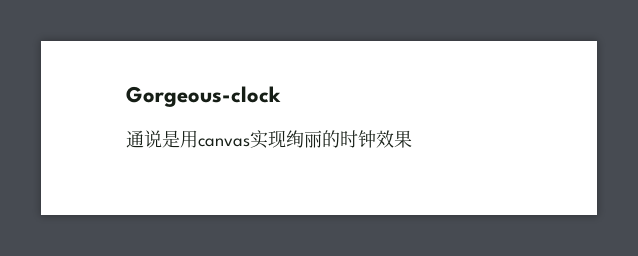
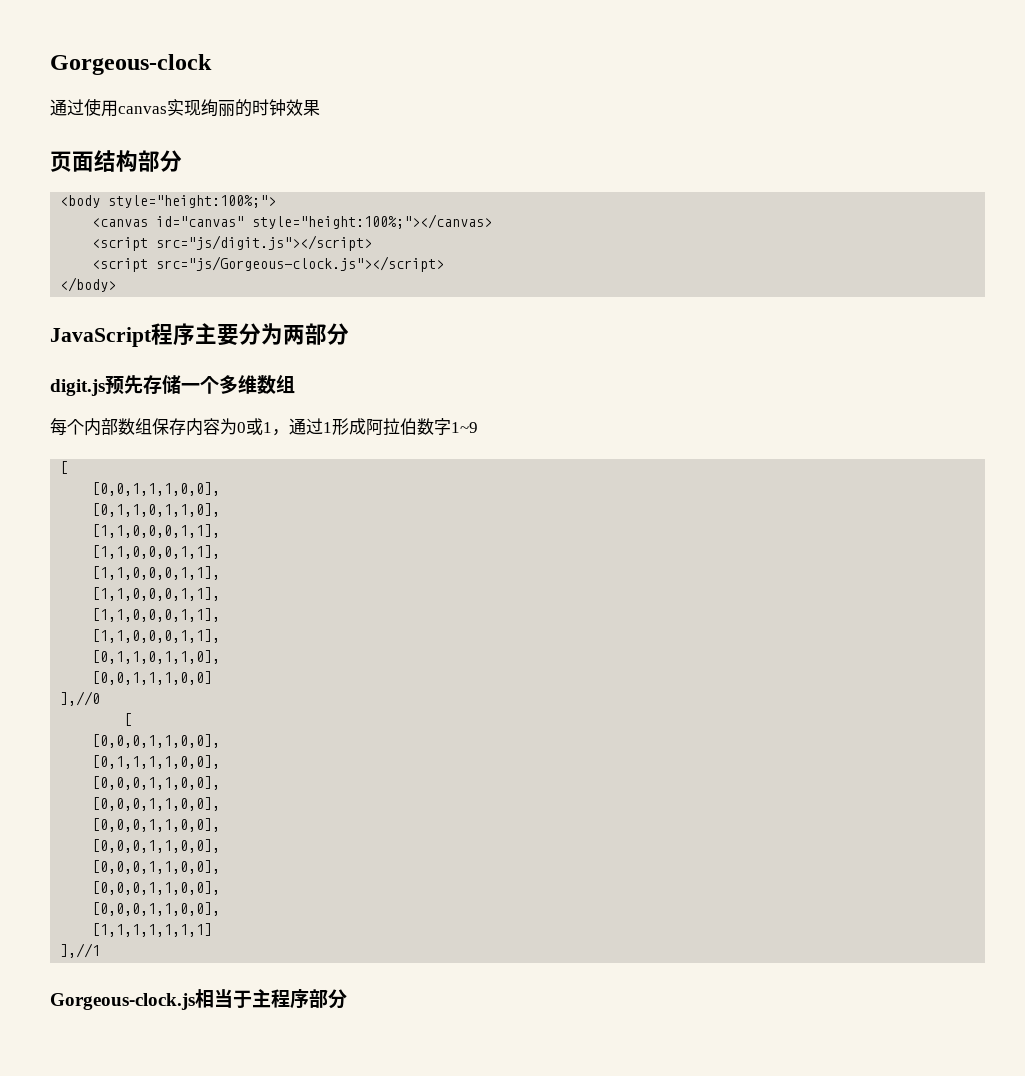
- 通说是用canvas实现绚丽的时钟效果
+ 通过使用canvas实现绚丽的时钟效果
+ 页面结构部分
+ <body style="height:100%;">
+ <canvas id="canvas" style="height:100%;"></canvas>
+ <script src="js/digit.js"></script>
+ <script src="js/Gorgeous-clock.js"></script>
+ </body>
+ JavaScript程序主要分为两部分
+ digit.js预先存储一个多维数组
+ 每个内部数组保存内容为0或1，通过1形成阿拉伯数字1~9
+ [
+ [0,0,1,1,1,0,0],
+ [0,1,1,0,1,1,0],
+ [1,1,0,0,0,1,1],
+ [1,1,0,0,0,1,1],
+ [1,1,0,0,0,1,1],
+ [1,1,0,0,0,1,1],
+ [1,1,0,0,0,1,1],
+ [1,1,0,0,0,1,1],
+ [0,1,1,0,1,1,0],
+ [0,0,1,1,1,0,0]
+ ],//0
+ [
+ [0,0,0,1,1,0,0],
+ [0,1,1,1,1,0,0],
+ [0,0,0,1,1,0,0],
+ [0,0,0,1,1,0,0],
+ [0,0,0,1,1,0,0],
+ [0,0,0,1,1,0,0],
+ [0,0,0,1,1,0,0],
+ [0,0,0,1,1,0,0],
+ [0,0,0,1,1,0,0],
+ [1,1,1,1,1,1,1]
+ ],//1
+ Gorgeous-clock.js相当于主程序部分

